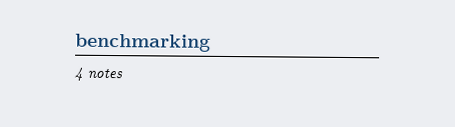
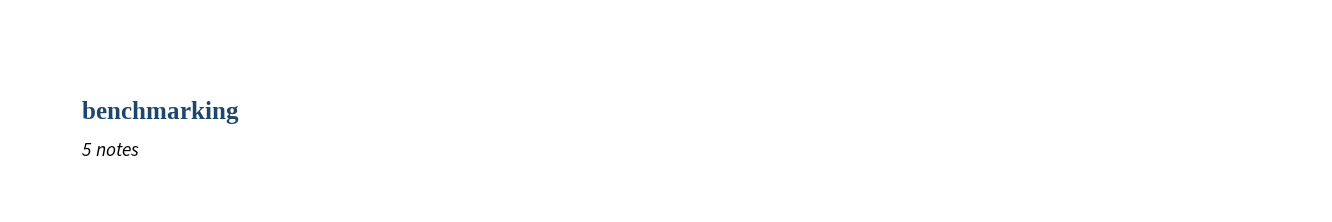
- 4 notes
+ 5 notes

